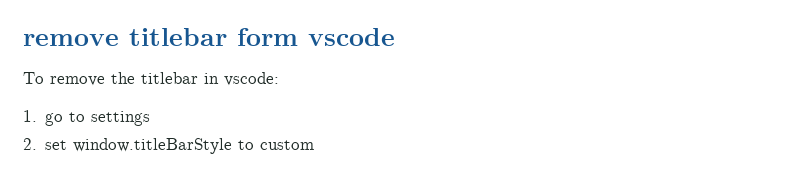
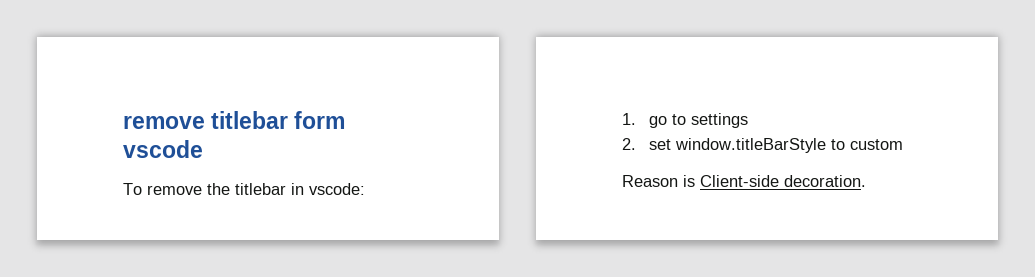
+ Reason is Client-side decoration.

